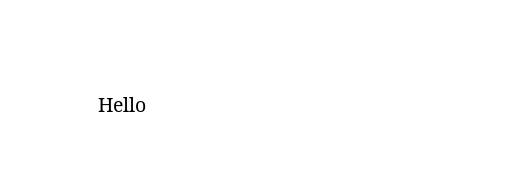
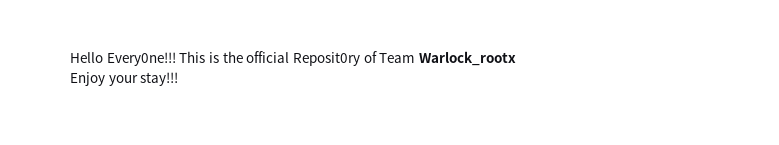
- Hello
+ Hello Every0ne!!! This is the official Reposit0ry of Team Warlock_rootx
+ Enjoy your stay!!!

